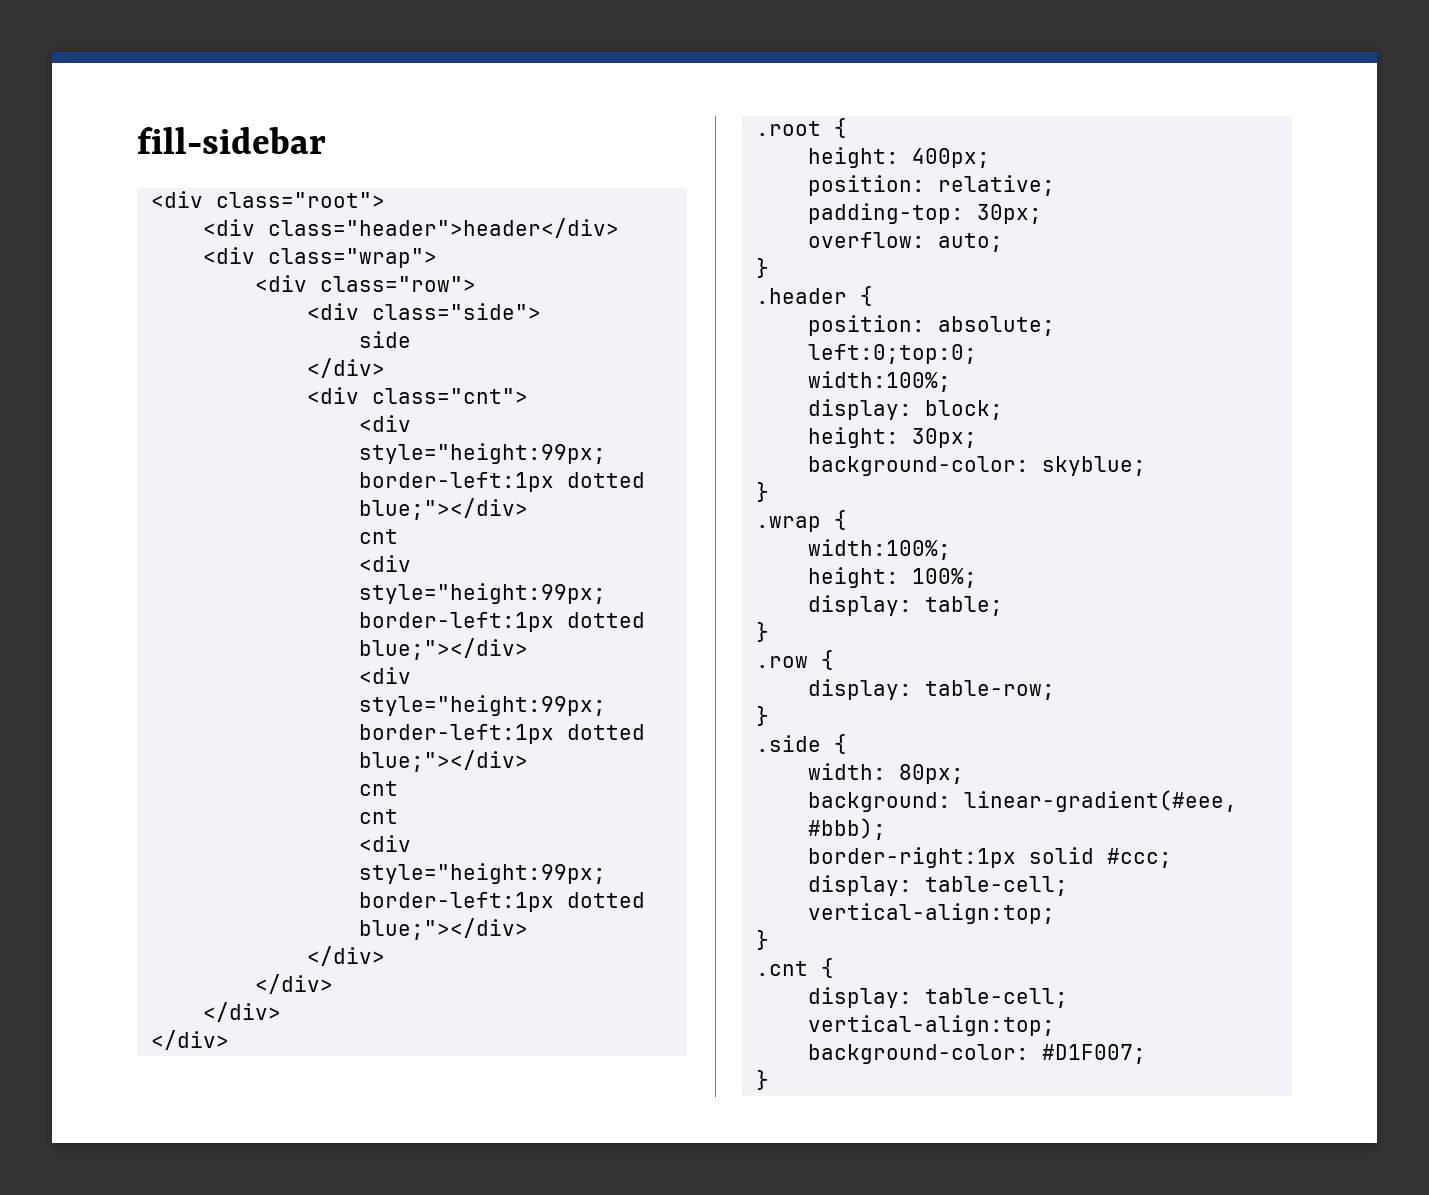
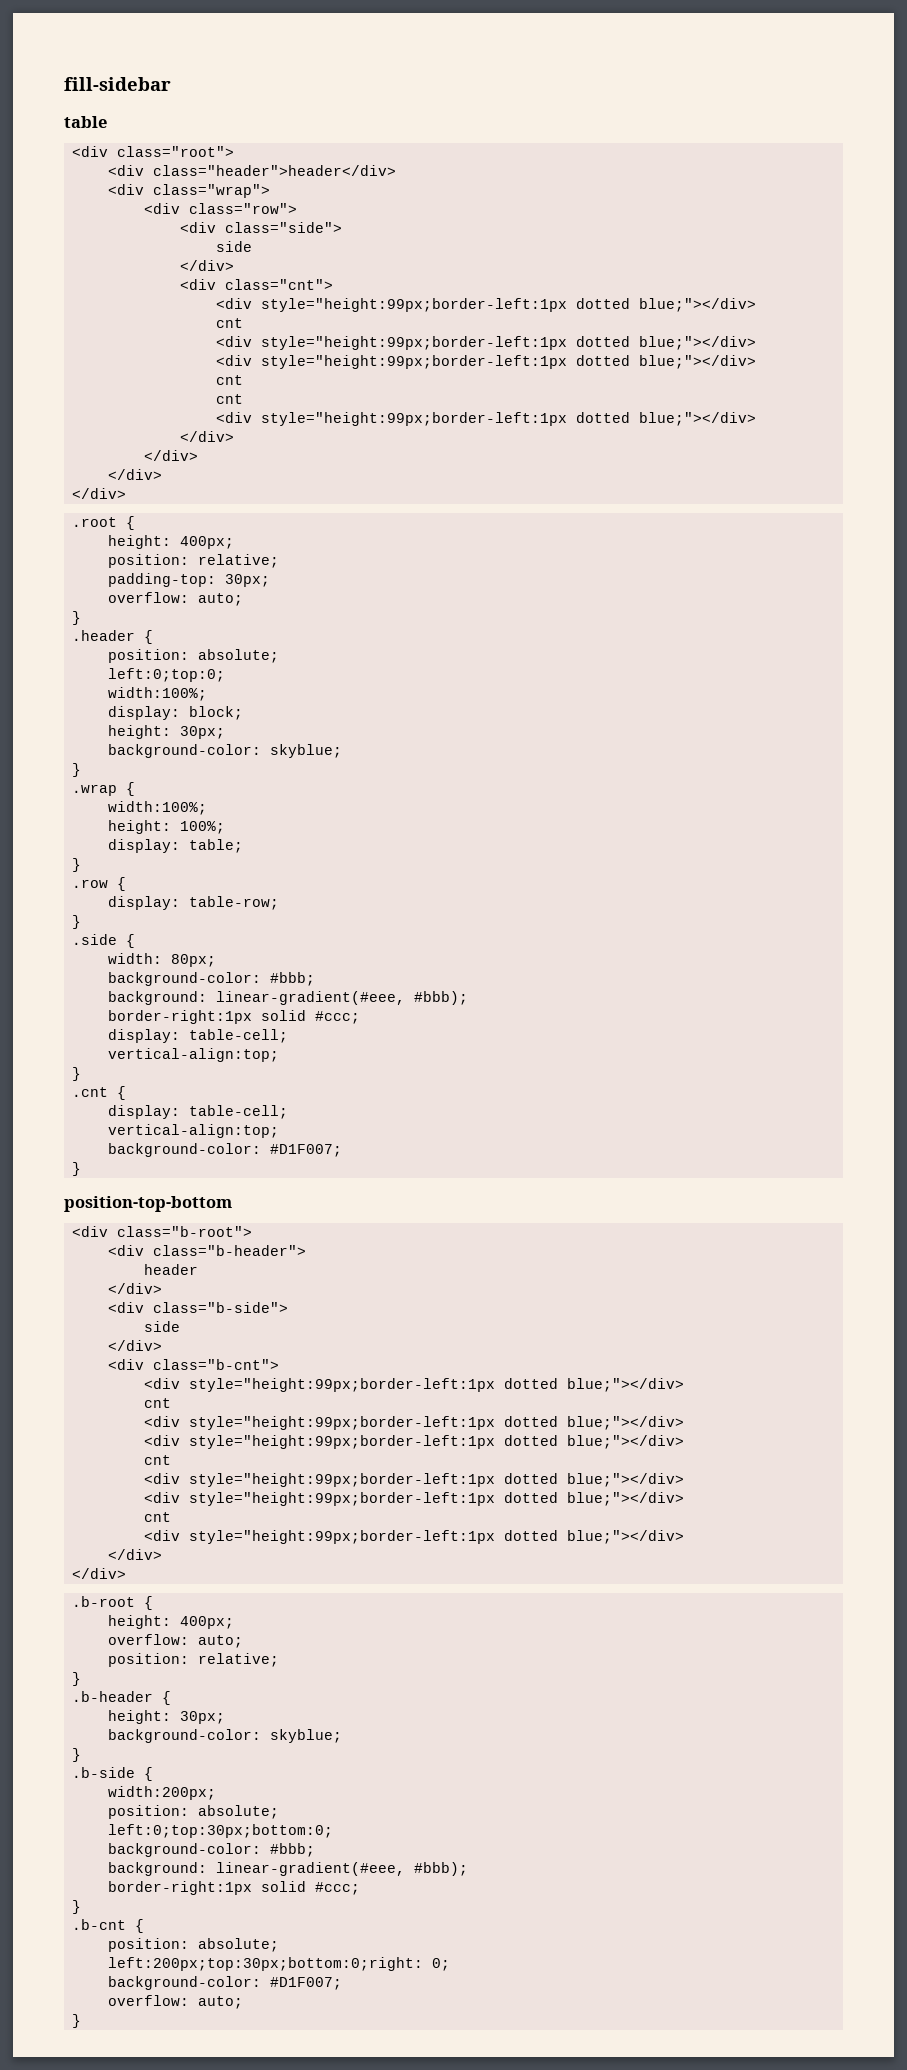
+ table
  width: 80px;
+ background-color: #bbb;
+ position-top-bottom
+ <div class="b-root">
+ <div class="b-header">
+ header
+ </div>
+ <div class="b-side">
+ side
+ </div>
+ <div class="b-cnt">
+ <div style="height:99px;border-left:1px dotted blue;"></div>
+ cnt
+ <div style="height:99px;border-left:1px dotted blue;"></div>
+ <div style="height:99px;border-left:1px dotted blue;"></div>
+ cnt
+ <div style="height:99px;border-left:1px dotted blue;"></div>
+ <div style="height:99px;border-left:1px dotted blue;"></div>
+ cnt
+ <div style="height:99px;border-left:1px dotted blue;"></div>
+ </div>
+ </div>
+ .b-root {
+ height: 400px;
+ overflow: auto;
+ position: relative;
+ }
+ .b-header {
+ height: 30px;
+ background-color: skyblue;
+ }
+ .b-side {
+ width:200px;
+ position: absolute;
+ left:0;top:30px;bottom:0;
+ background-color: #bbb;
+ background: linear-gradient(#eee, #bbb);
+ border-right:1px solid #ccc;
+ }
+ .b-cnt {
+ position: absolute;
+ left:200px;top:30px;bottom:0;right: 0;
+ background-color: #D1F007;
+ overflow: auto;
+ }

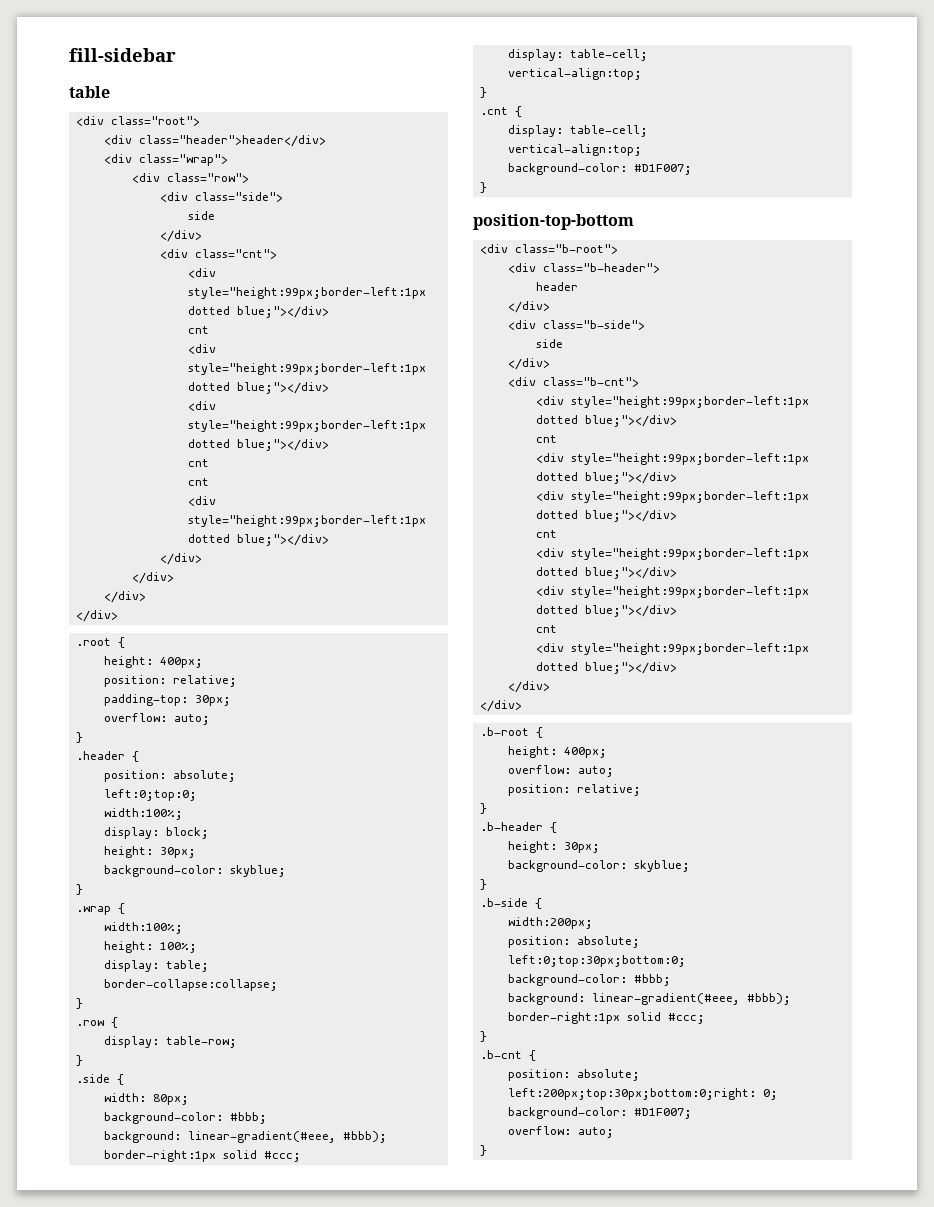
+ border-collapse:collapse;

